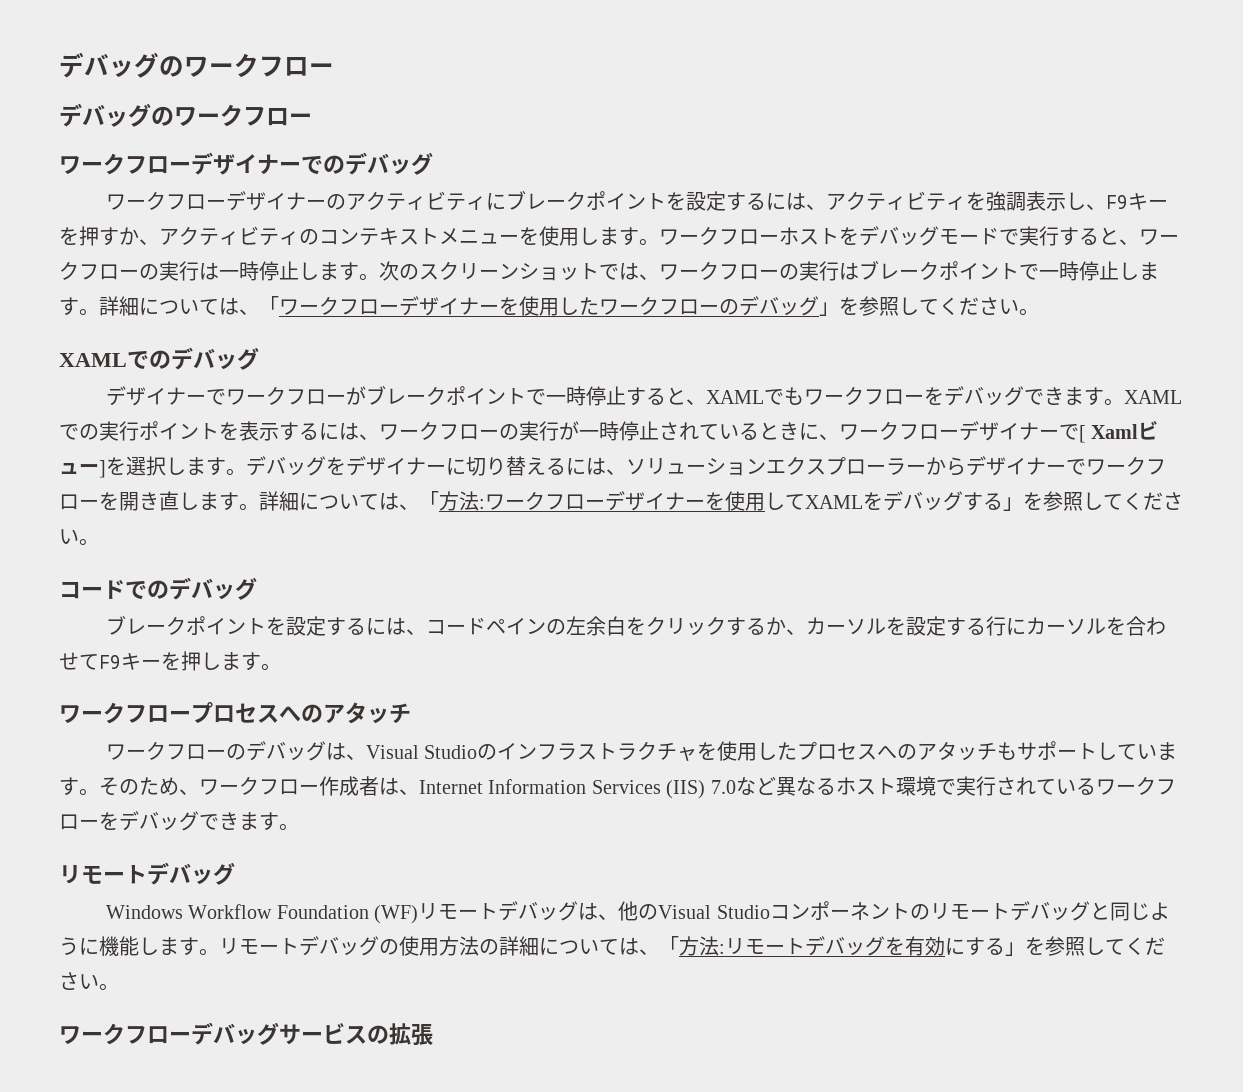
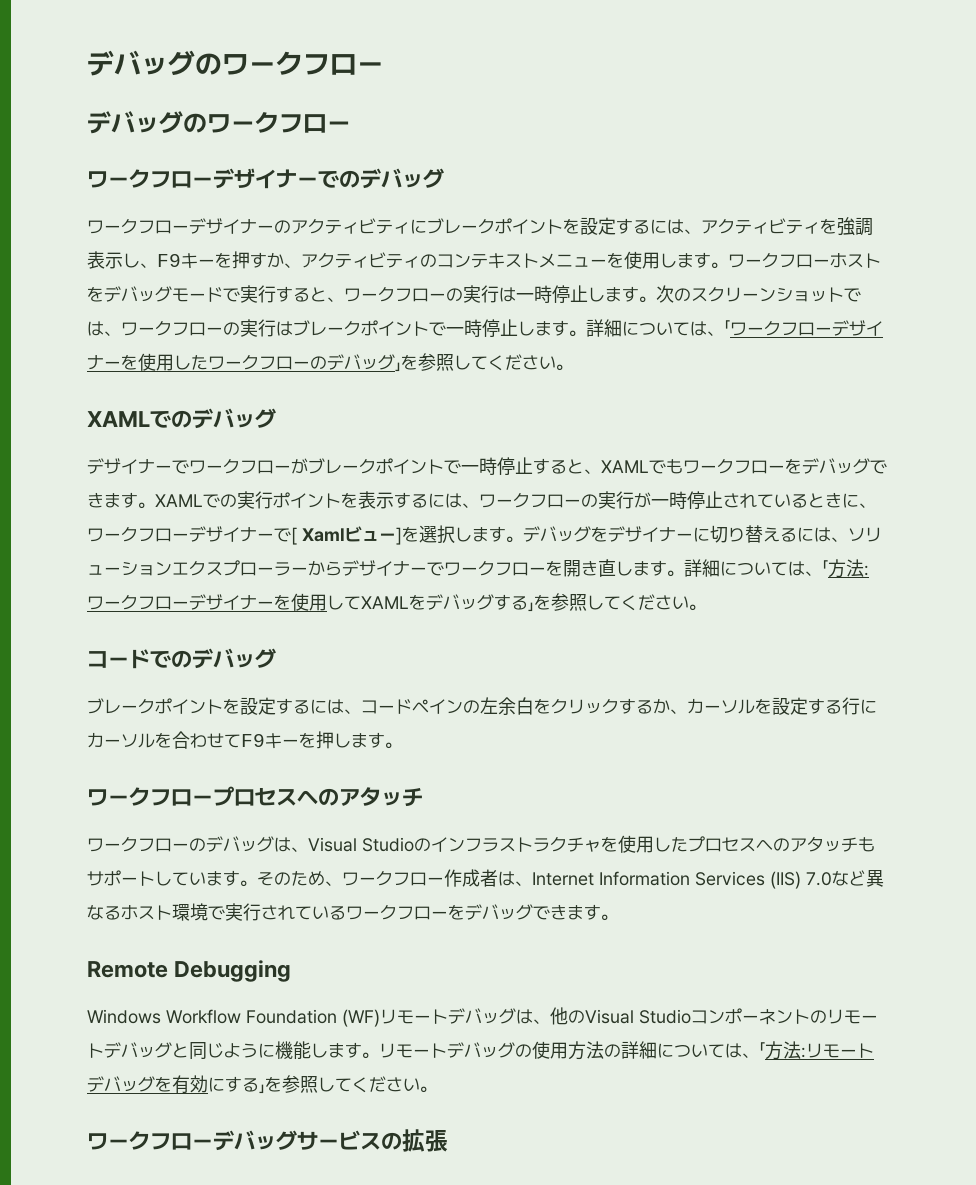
  そのため、ワークフロー作成者は、Internet Information Services (IIS) 7.0など異なるホスト環境で実行されているワークフローをデバッグできます。
- リモートデバッグ
+ Remote Debugging

